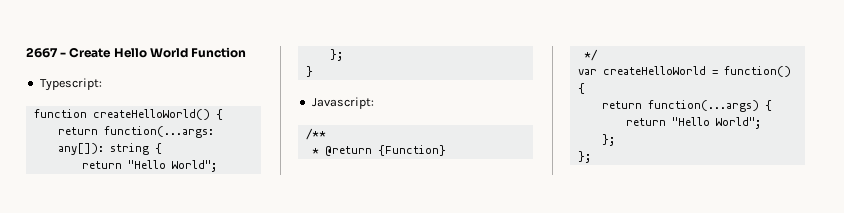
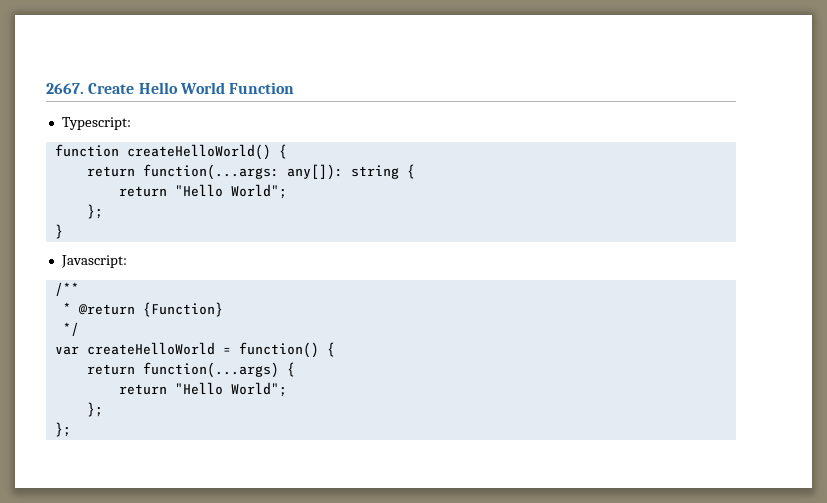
- 2667 - Create Hello World Function
+ 2667. Create Hello World Function

